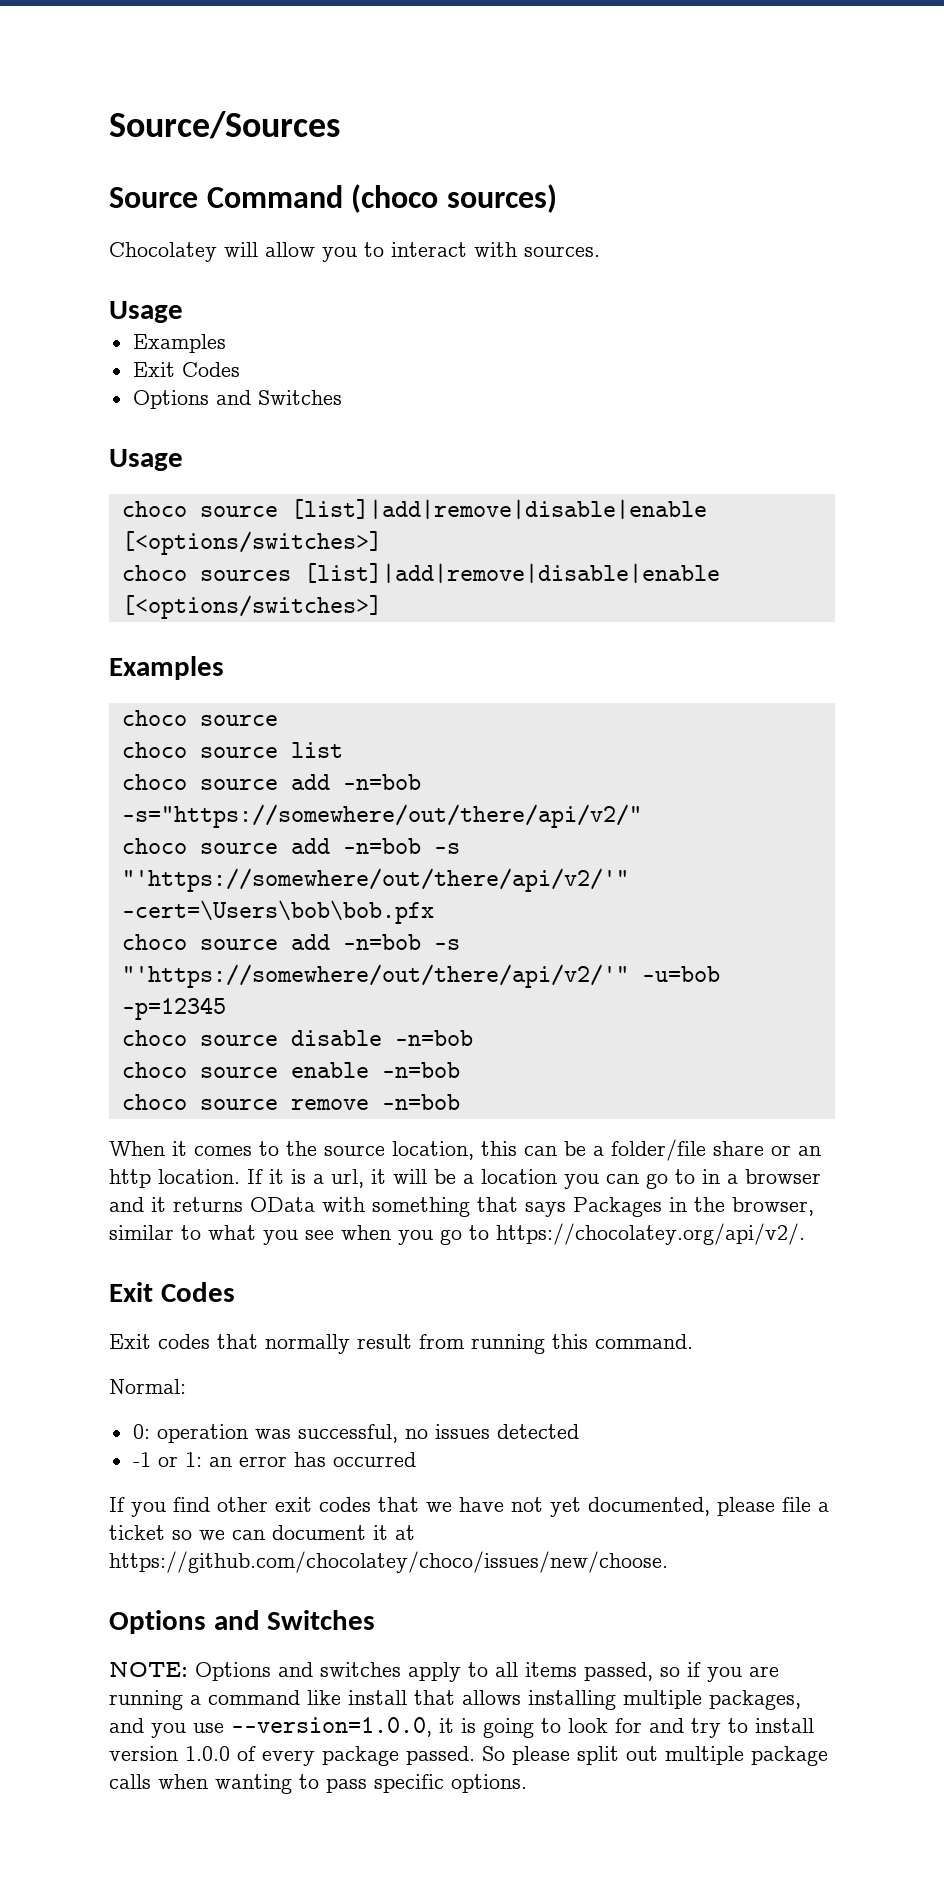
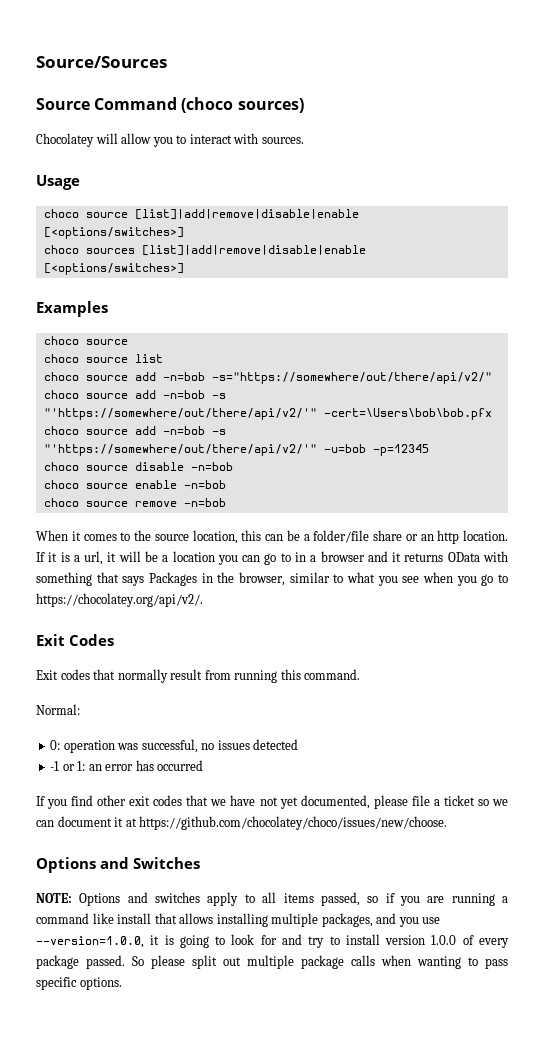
  Chocolatey will allow you to interact with sources.
- Usage
- Examples
- Exit Codes
- Options and Switches

